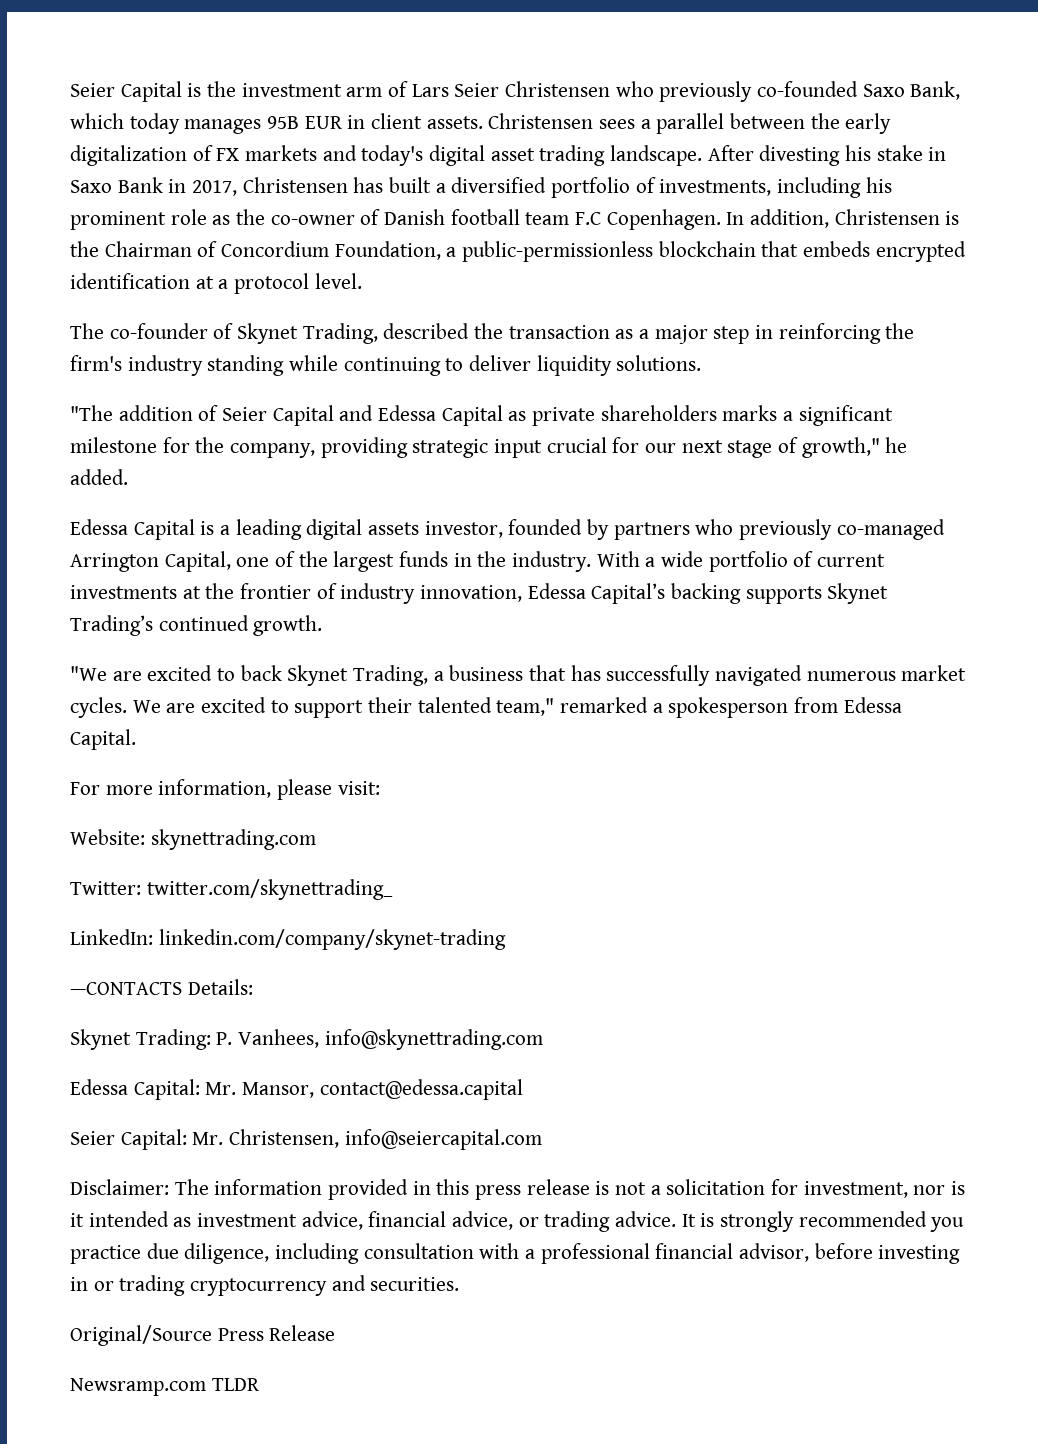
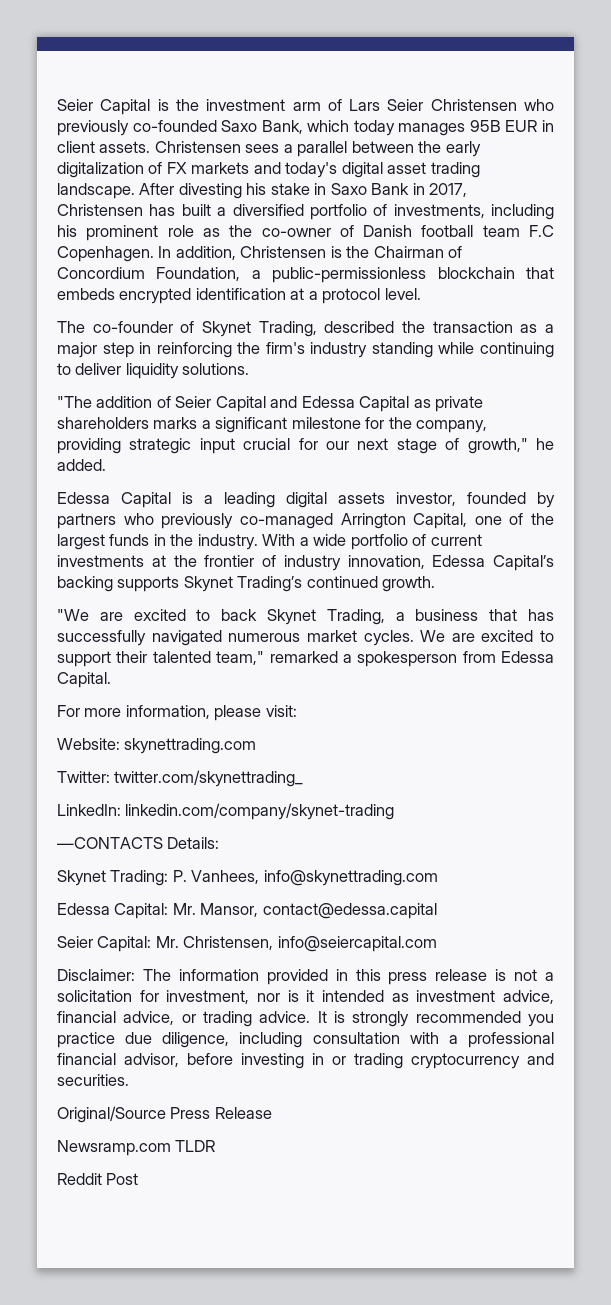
+ Reddit Post

